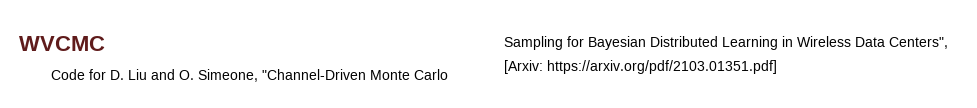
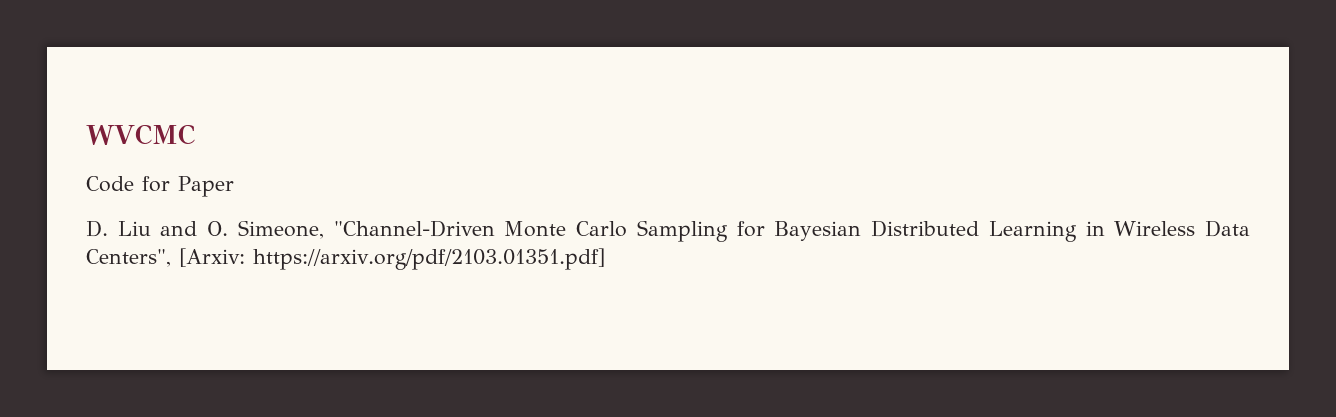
- Code for D. Liu and O. Simeone, "Channel-Driven Monte Carlo Sampling for Bayesian Distributed Learning in Wireless Data Centers", [Arxiv: https://arxiv.org/pdf/2103.01351.pdf]
+ Code for Paper
+ D. Liu and O. Simeone, "Channel-Driven Monte Carlo Sampling for Bayesian Distributed Learning in Wireless Data Centers", [Arxiv: https://arxiv.org/pdf/2103.01351.pdf]

